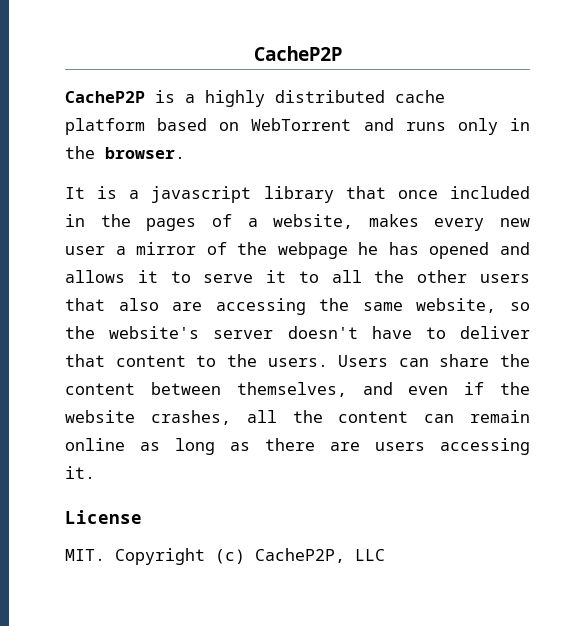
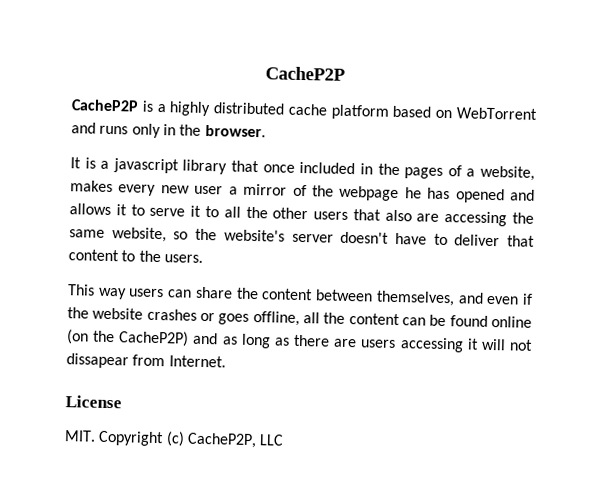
- It is a javascript library that once included in the pages of a website, makes every new user a mirror of the webpage he has opened and allows it to serve it to all the other users that also are accessing the same website, so the website's server doesn't have to deliver that content to the users. Users can share the content between themselves, and even if the website crashes, all the content can remain online as long as there are users accessing it.
+ It is a javascript library that once included in the pages of a website, makes every new user a mirror of the webpage he has opened and allows it to serve it to all the other users that also are accessing the same website, so the website's server doesn't have to deliver that content to the users.
+ This way users can share the content between themselves, and even if the website crashes or goes offline, all the content can be found online (on the CacheP2P) and as long as there are users accessing it will not dissapear from Internet.

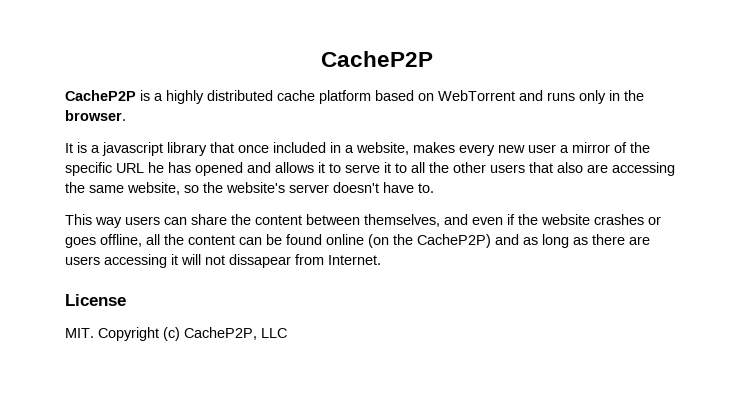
- It is a javascript library that once included in the pages of a website, makes every new user a mirror of the webpage he has opened and allows it to serve it to all the other users that also are accessing the same website, so the website's server doesn't have to deliver that content to the users.
+ It is a javascript library that once included in a website, makes every new user a mirror of the specific URL he has opened and allows it to serve it to all the other users that also are accessing the same website, so the website's server doesn't have to.

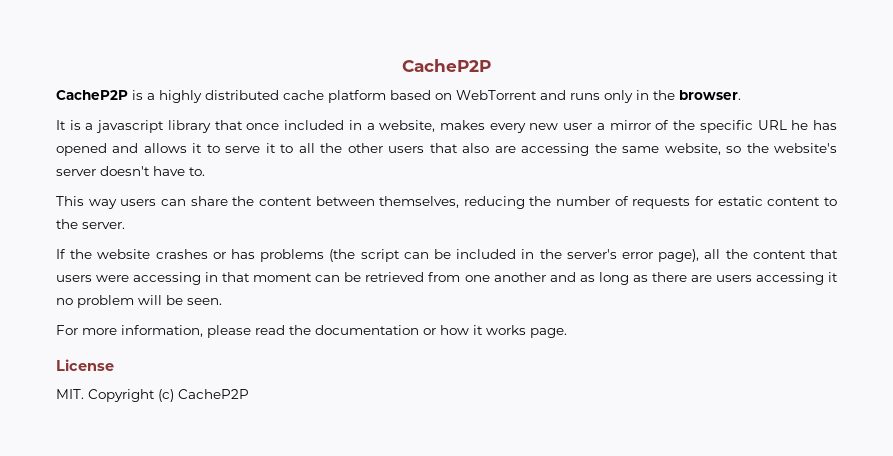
- This way users can share the content between themselves, and even if the website crashes or goes offline, all the content can be found online (on the CacheP2P) and as long as there are users accessing it will not dissapear from Internet.
+ This way users can share the content between themselves, reducing the number of requests for estatic content to the server.
+ If the website crashes or has problems (the script can be included in the server's error page), all the content that users were accessing in that moment can be retrieved from one another and as long as there are users accessing it no problem will be seen.
+ For more information, please read the documentation or how it works page.
- MIT. Copyright (c) CacheP2P, LLC
+ MIT. Copyright (c) CacheP2P

